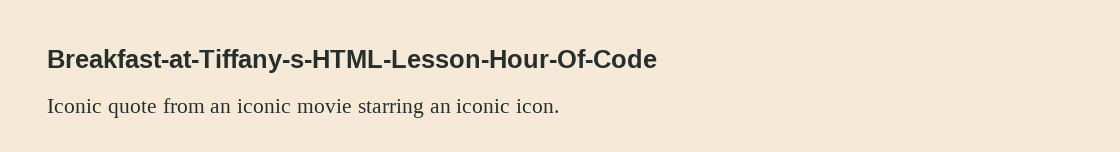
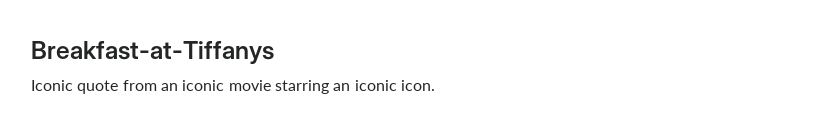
- Breakfast-at-Tiffany-s-HTML-Lesson-Hour-Of-Code
+ Breakfast-at-Tiffanys

